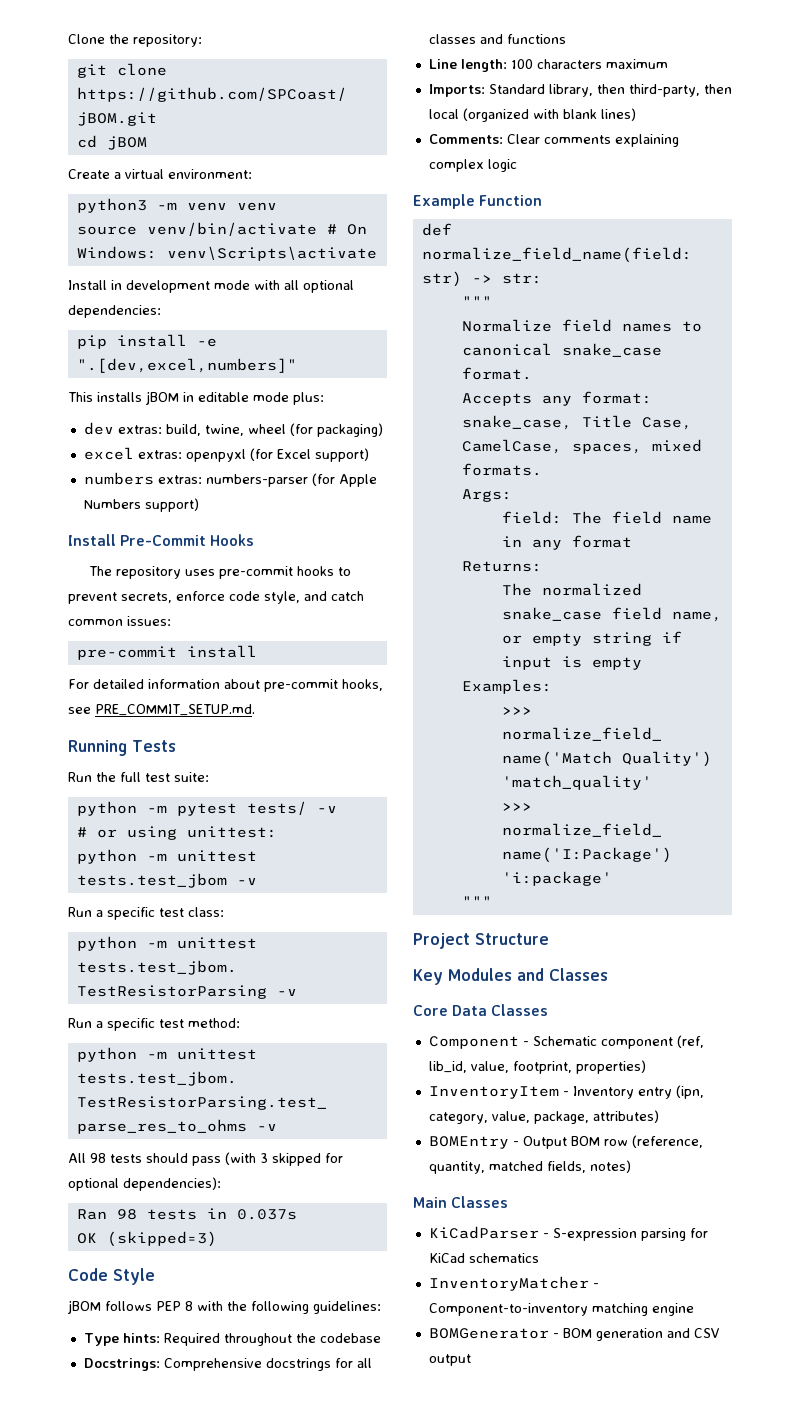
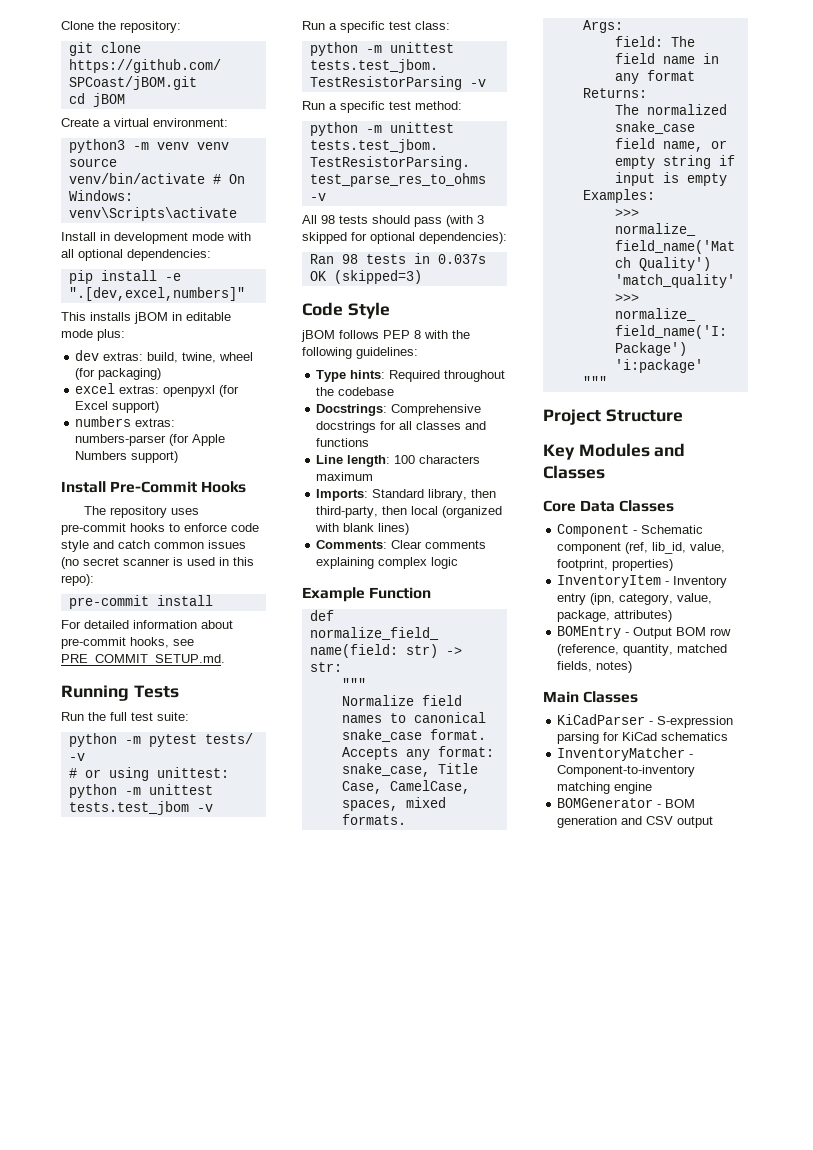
- The repository uses pre-commit hooks to prevent secrets, enforce code style, and catch common issues:
+ The repository uses pre-commit hooks to enforce code style and catch common issues (no secret scanner is used in this repo):

